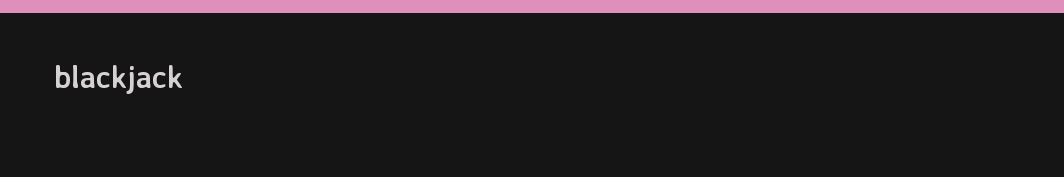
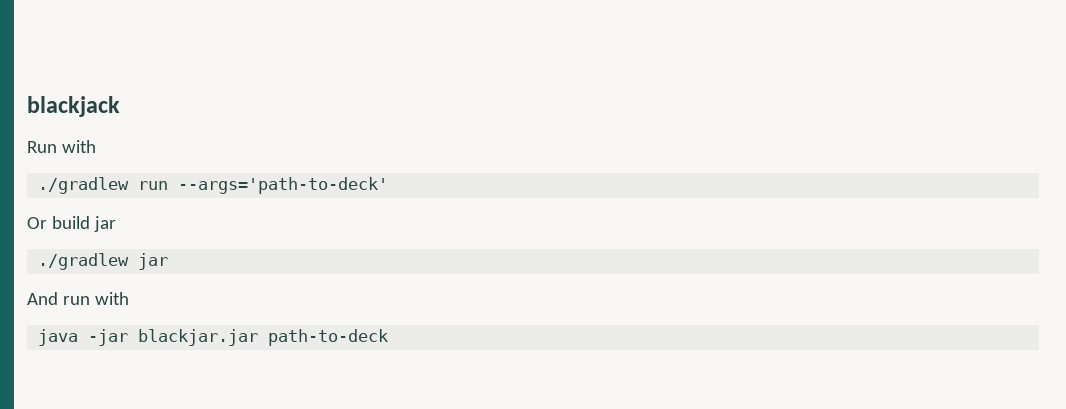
+ Run with
+ ./gradlew run --args='path-to-deck'
+ Or build jar
+ ./gradlew jar
+ And run with
+ java -jar blackjar.jar path-to-deck

